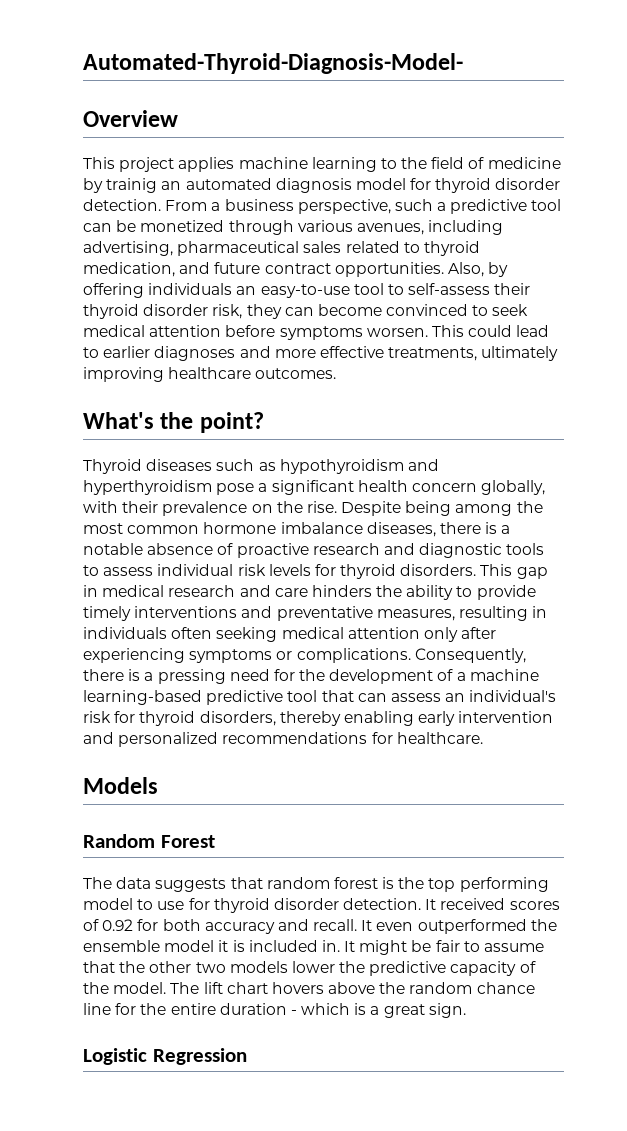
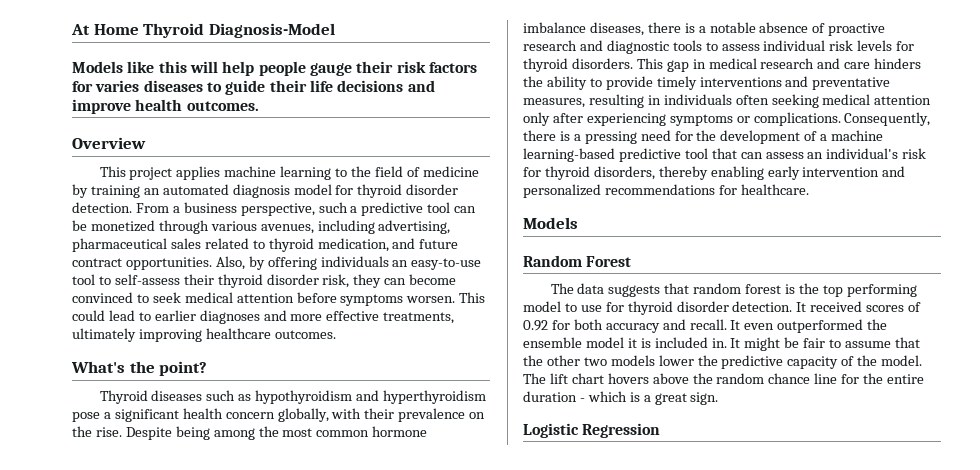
- Automated-Thyroid-Diagnosis-Model-
+ At Home Thyroid Diagnosis-Model
+ Models like this will help people gauge their risk factors for varies diseases to guide their life decisions and improve health outcomes.
- This project applies machine learning to the field of medicine by trainig an automated diagnosis model for thyroid disorder detection.
+ This project applies machine learning to the field of medicine by training an automated diagnosis model for thyroid disorder detection.

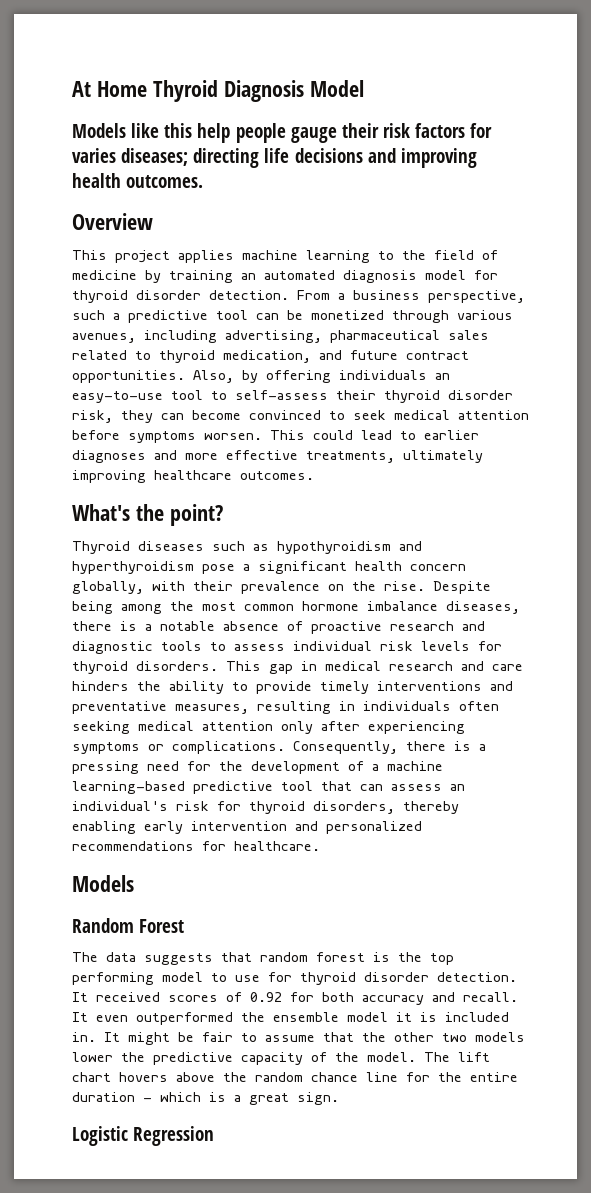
- At Home Thyroid Diagnosis-Model
+ At Home Thyroid Diagnosis Model
- Models like this will help people gauge their risk factors for varies diseases to guide their life decisions and improve health outcomes.
+ Models like this help people gauge their risk factors for varies diseases; directing life decisions and improving health outcomes.

